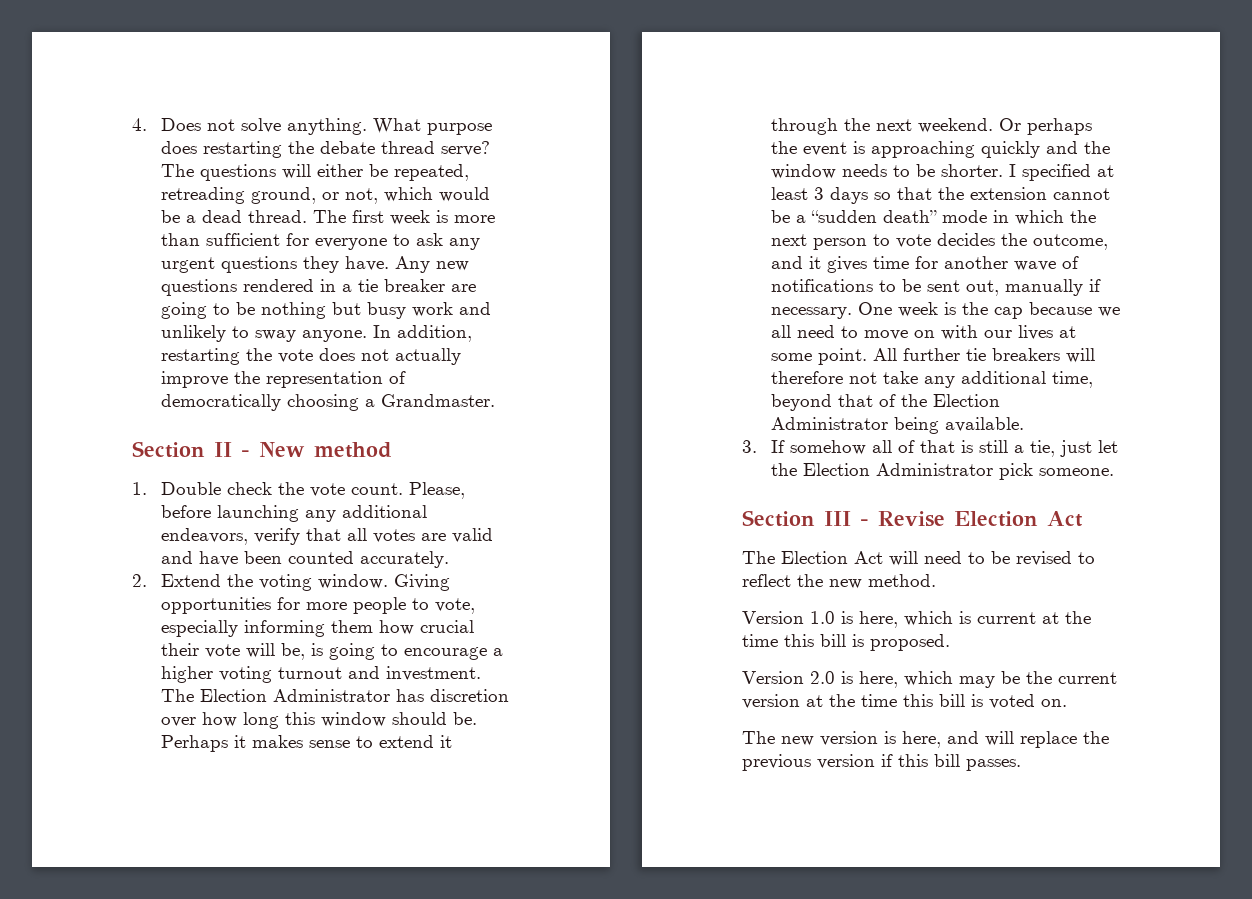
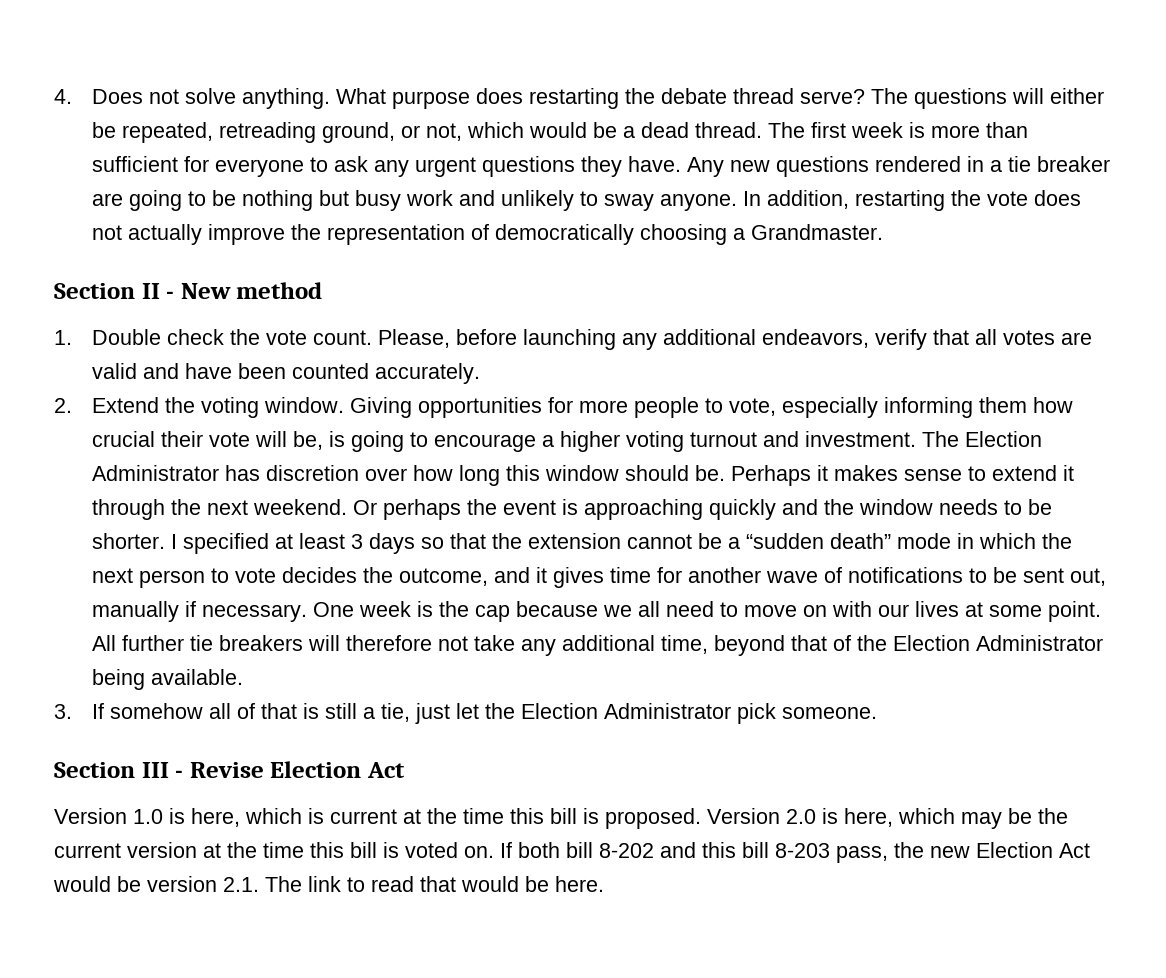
- The Election Act will need to be revised to reflect the new method.
- Version 1.0 is here, which is current at the time this bill is proposed.
- Version 2.0 is here, which may be the current version at the time this bill is voted on.
- The new version is here, and will replace the previous version if this bill passes.
+ Version 1.0 is here, which is current at the time this bill is proposed. Version 2.0 is here, which may be the current version at the time this bill is voted on. If both bill 8-202 and this bill 8-203 pass, the new Election Act would be version 2.1. The link to read that would be here.

